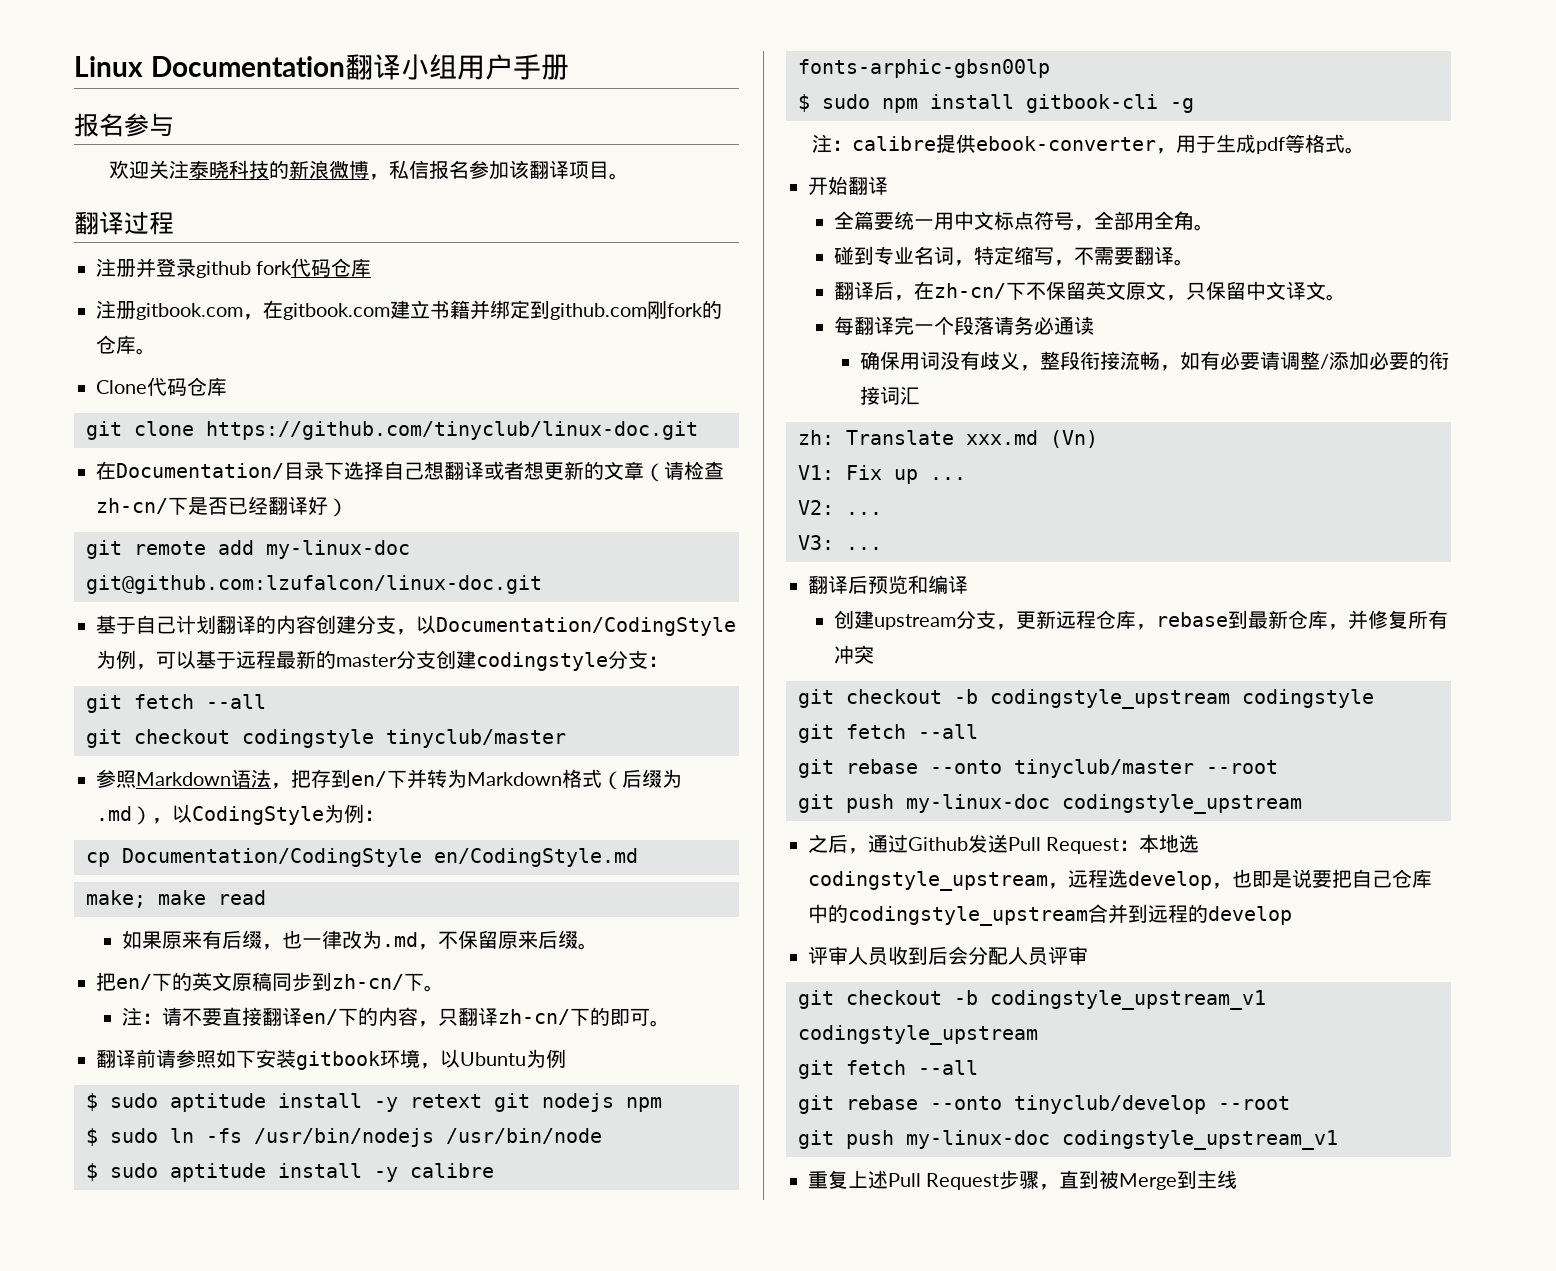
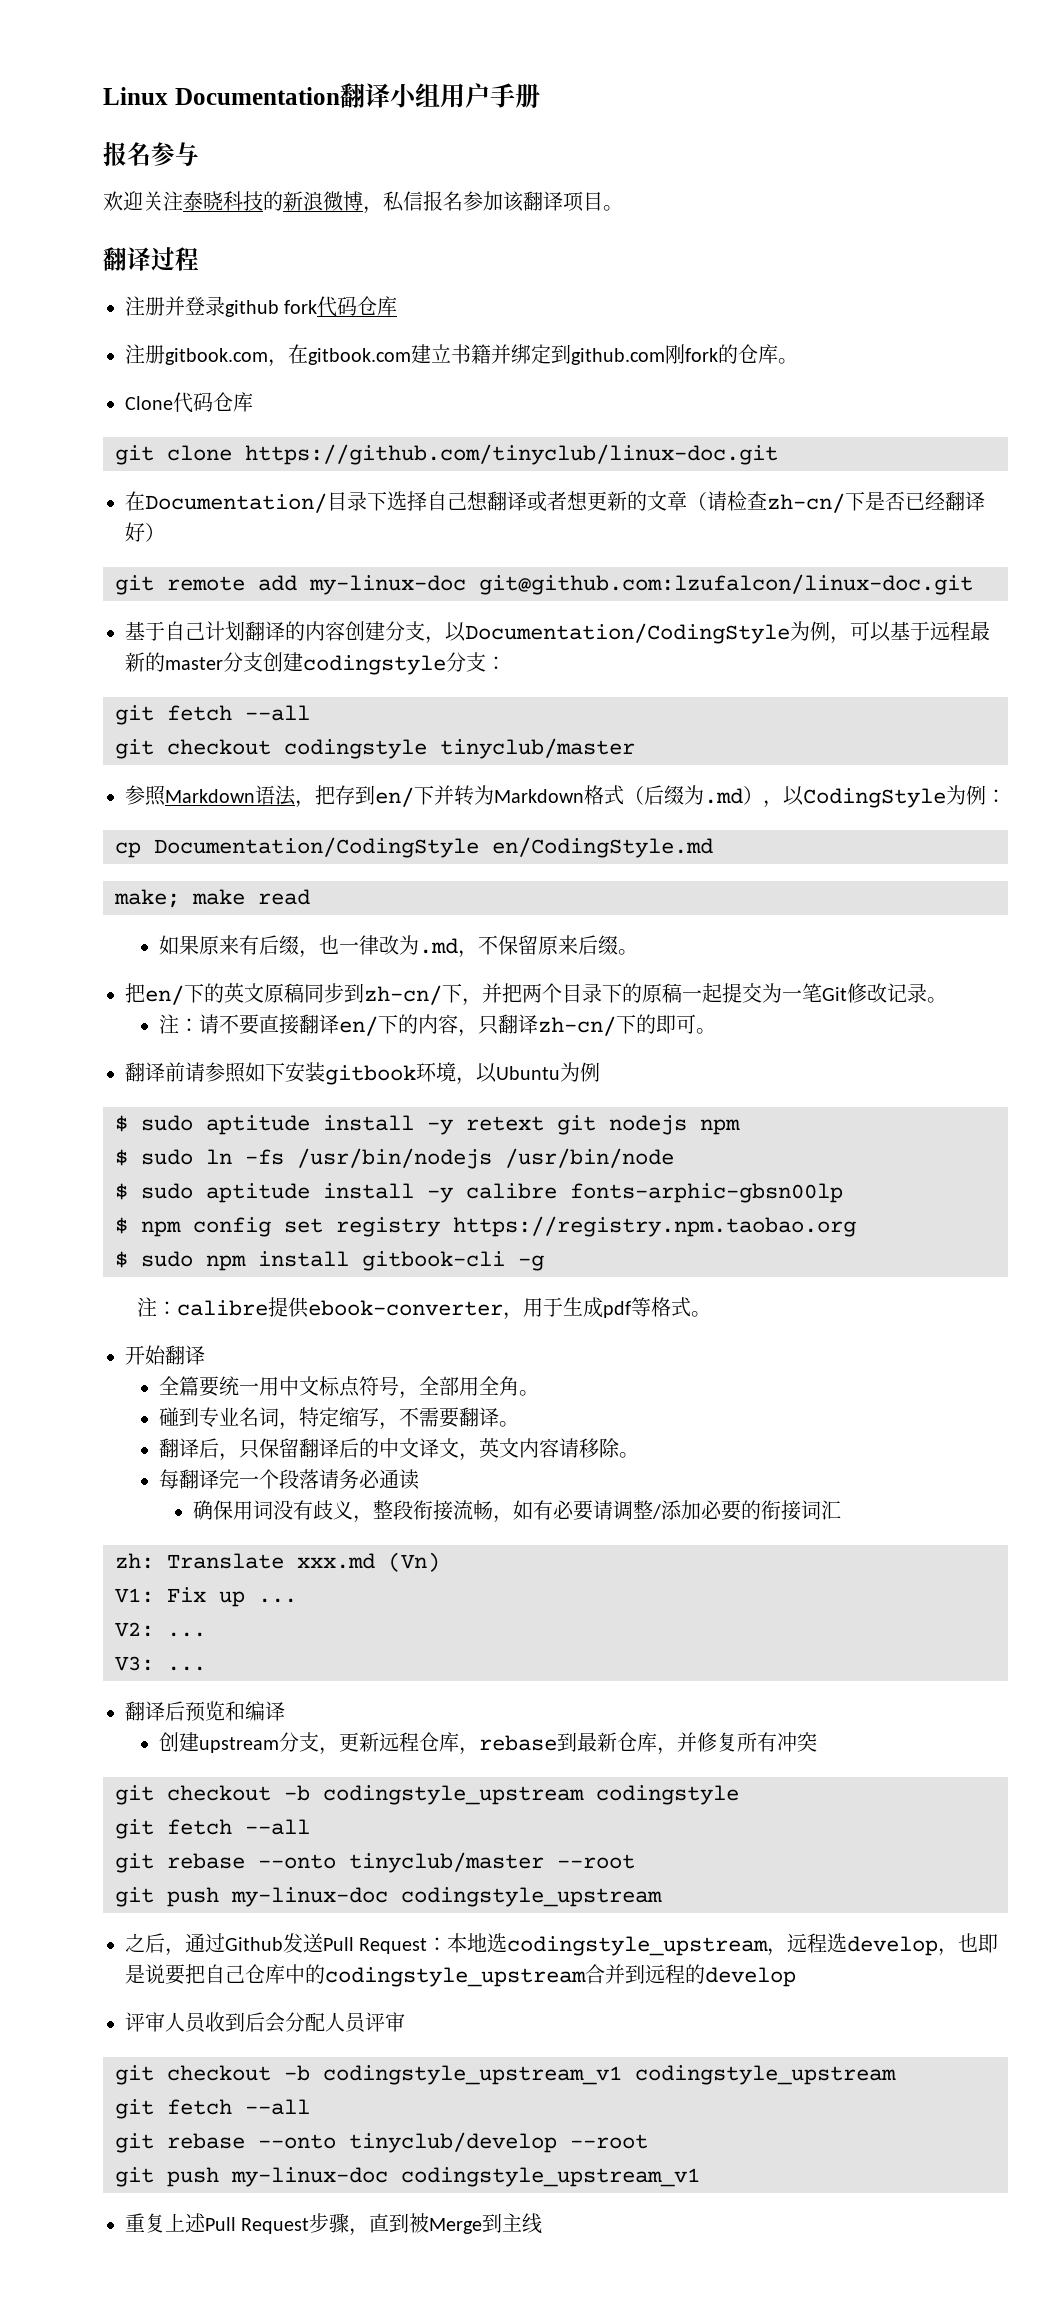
- 把en/下的英文原稿同步到zh-cn/下。
+ 把en/下的英文原稿同步到zh-cn/下，并把两个目录下的原稿一起提交为一笔Git修改记录。
+ $ npm config set registry https://registry.npm.taobao.org
- 翻译后，在zh-cn/下不保留英文原文，只保留中文译文。
+ 翻译后，只保留翻译后的中文译文，英文内容请移除。

